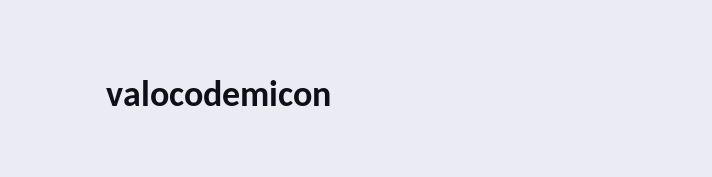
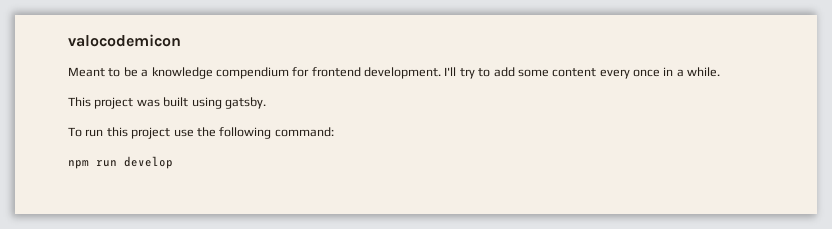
+ Meant to be a knowledge compendium for frontend development. I'll try to add some content every once in a while.
+ This project was built using gatsby.
+ To run this project use the following command:
+ npm run develop

